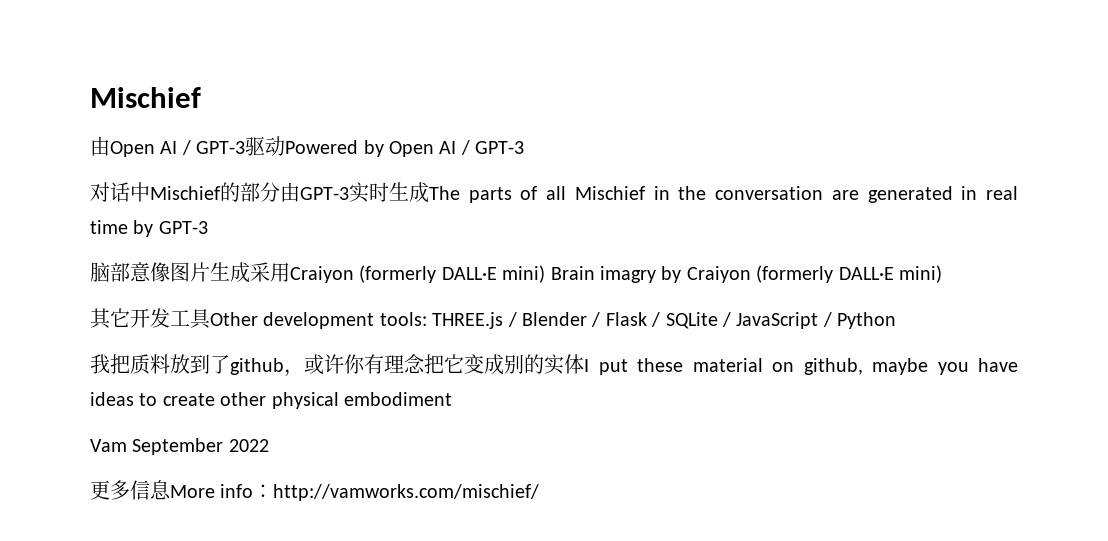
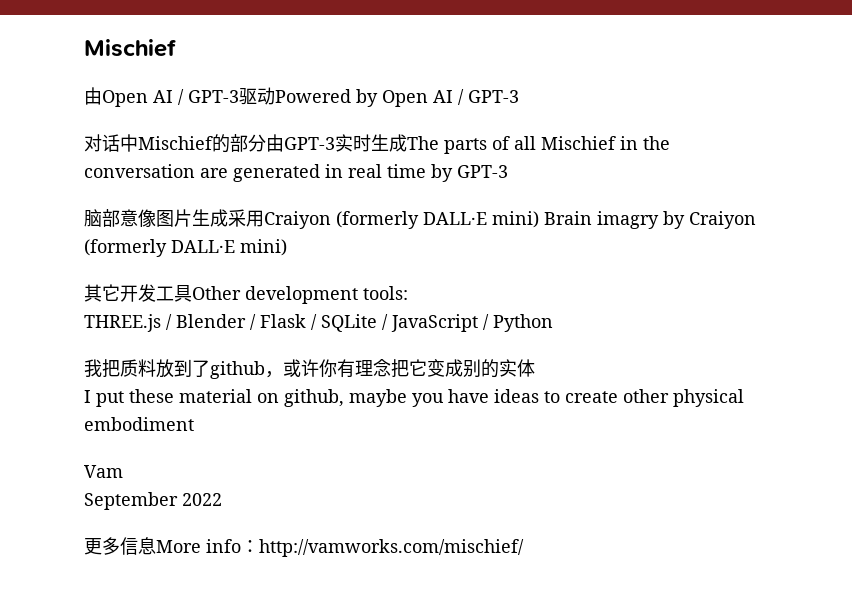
- 其它开发工具Other development tools: THREE.js / Blender / Flask / SQLite / JavaScript / Python
+ 其它开发工具Other development tools:
+ THREE.js / Blender / Flask / SQLite / JavaScript / Python
- 我把质料放到了github，或许你有理念把它变成别的实体I put these material on github, maybe you have ideas to create other physical embodiment
+ 我把质料放到了github，或许你有理念把它变成别的实体
+ I put these material on github, maybe you have ideas to create other physical embodiment
- Vam September 2022
+ Vam
+ September 2022

